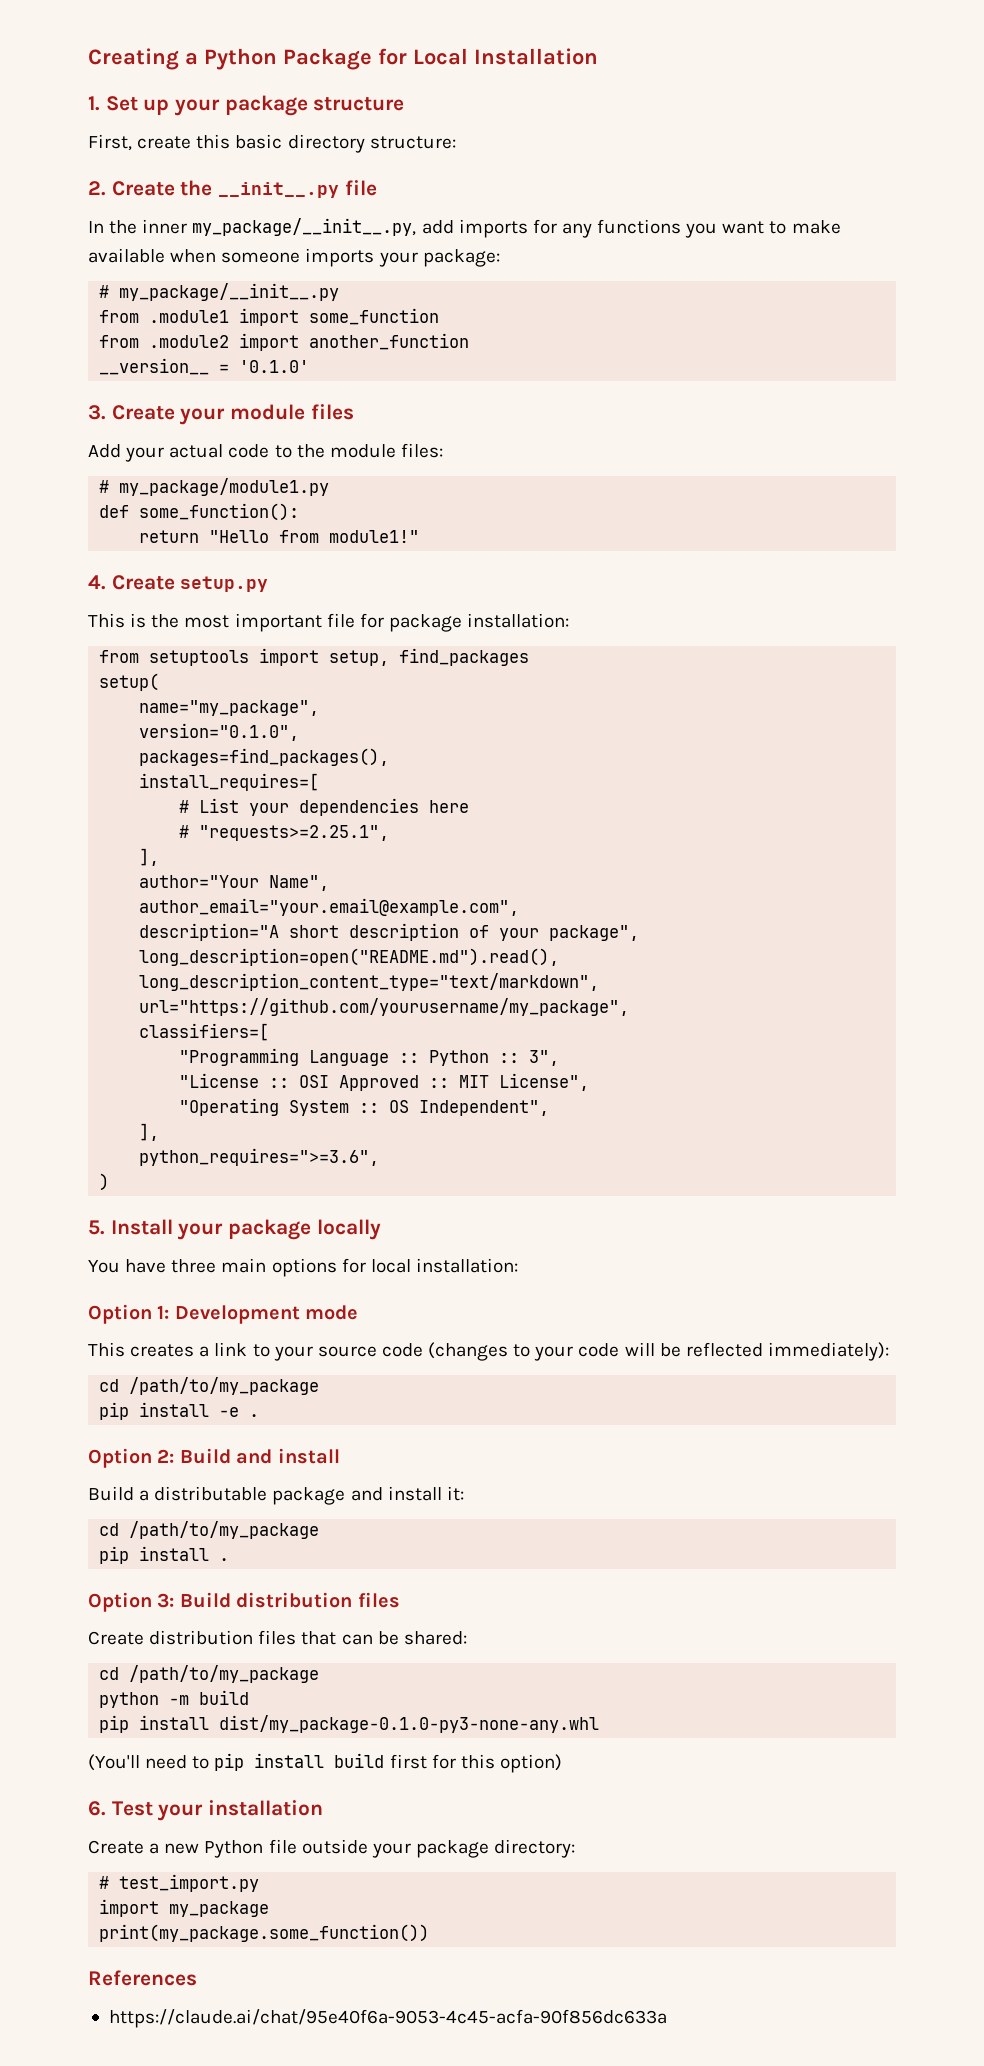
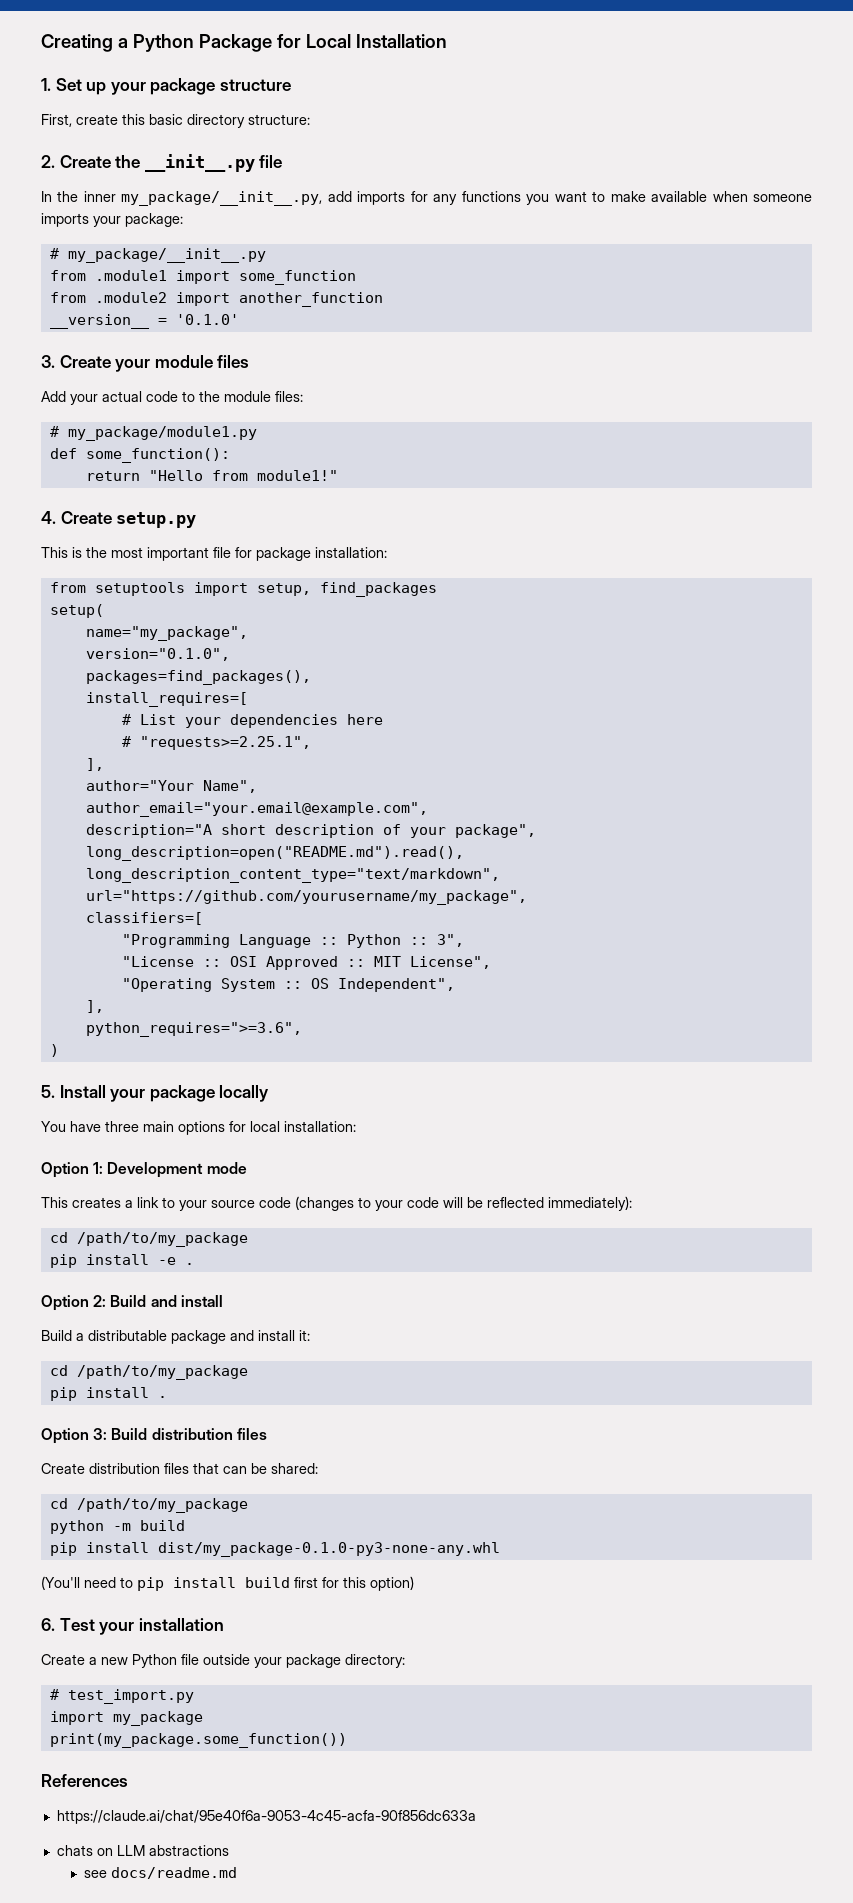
+ chats on LLM abstractions
+ see docs/readme.md

